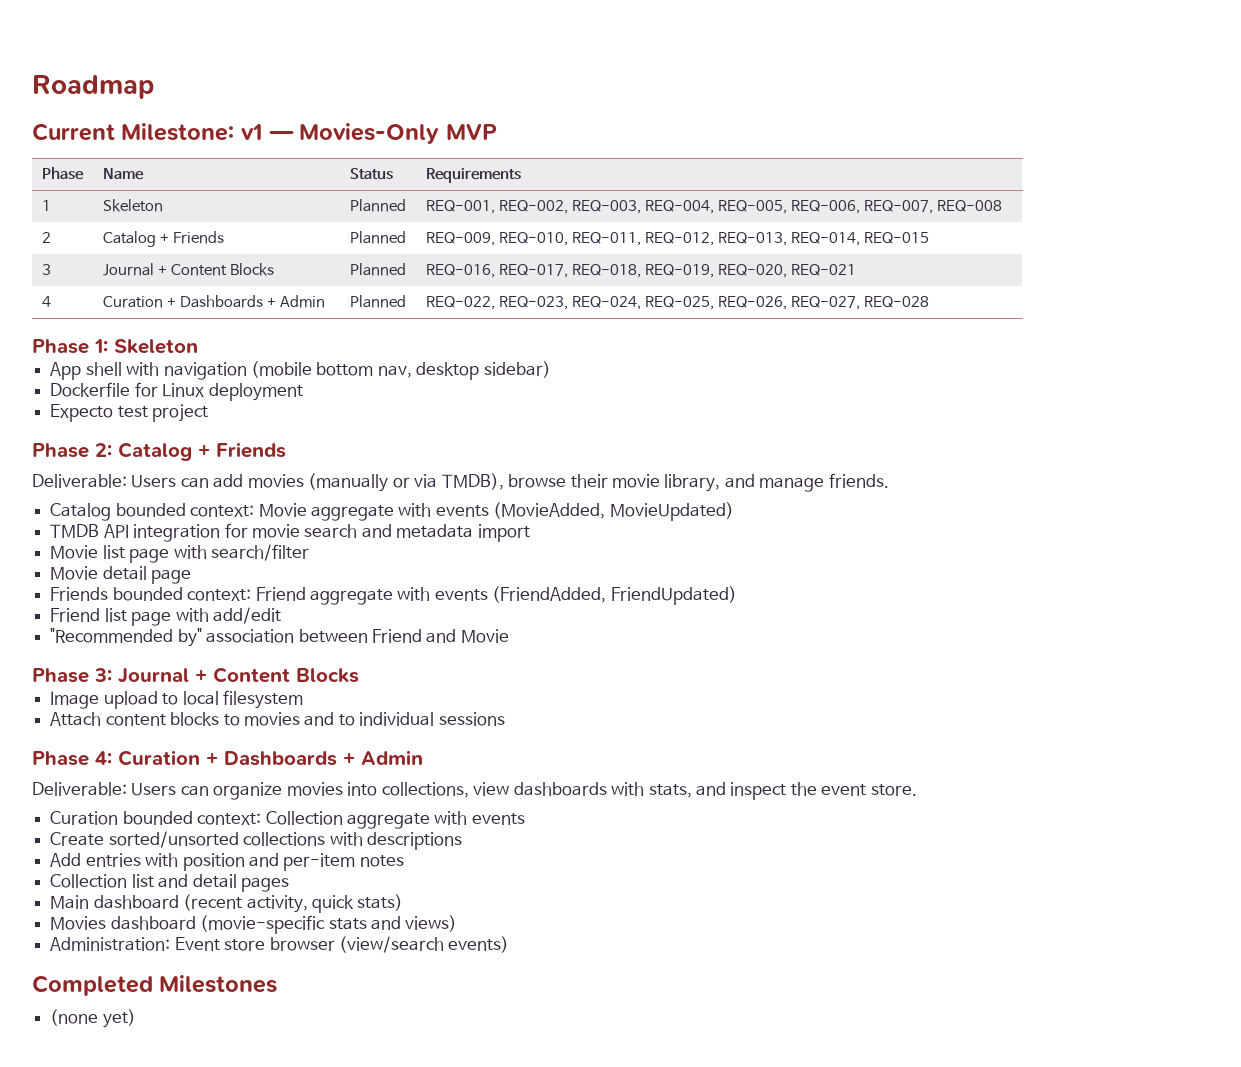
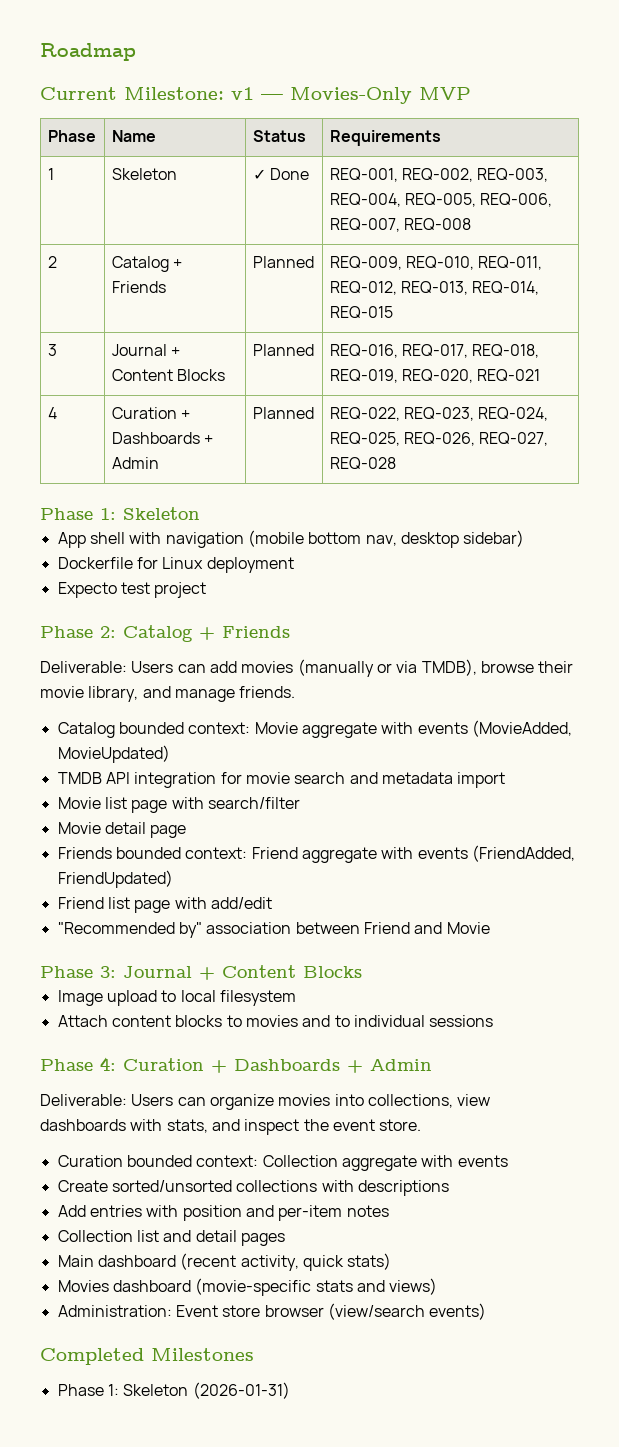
- 1 | Skeleton | Planned | REQ-001, REQ-002, REQ-003, REQ-004, REQ-005, REQ-006, REQ-007, REQ-008
+ 1 | Skeleton | ✓ Done | REQ-001, REQ-002, REQ-003, REQ-004, REQ-005, REQ-006, REQ-007, REQ-008
- (none yet)
+ Phase 1: Skeleton (2026-01-31)

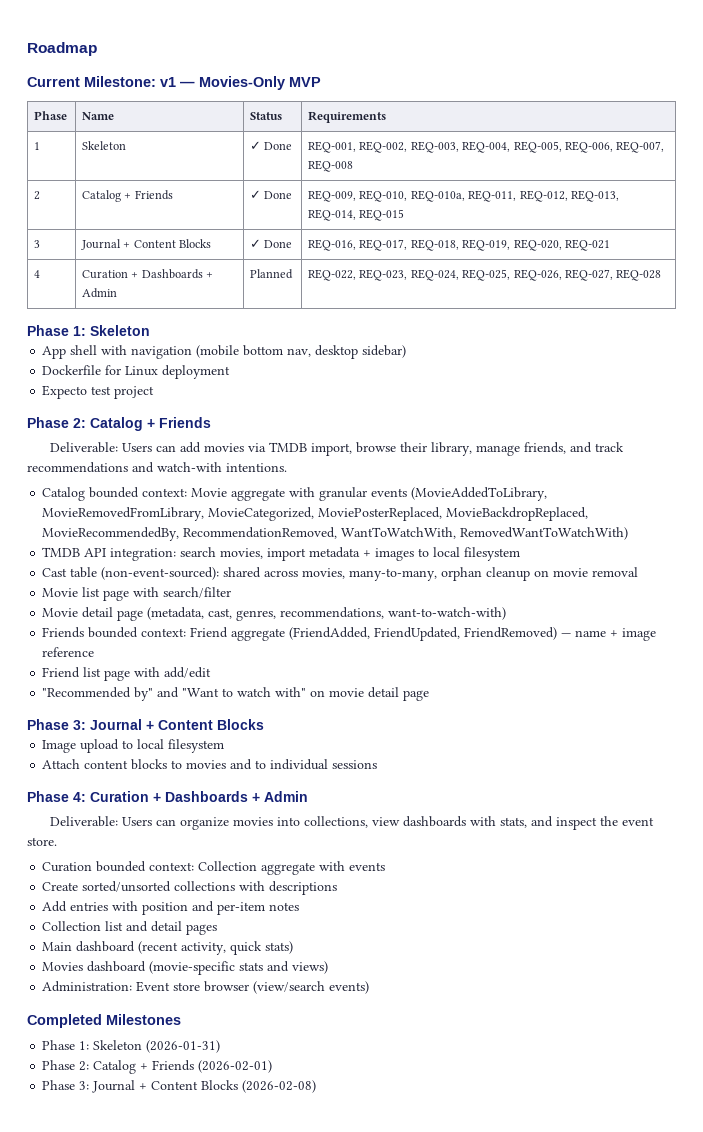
- 2 | Catalog + Friends | Planned | REQ-009, REQ-010, REQ-011, REQ-012, REQ-013, REQ-014, REQ-015
+ 2 | Catalog + Friends | ✓ Done | REQ-009, REQ-010, REQ-010a, REQ-011, REQ-012, REQ-013, REQ-014, REQ-015
- 3 | Journal + Content Blocks | Planned | REQ-016, REQ-017, REQ-018, REQ-019, REQ-020, REQ-021
+ 3 | Journal + Content Blocks | ✓ Done | REQ-016, REQ-017, REQ-018, REQ-019, REQ-020, REQ-021
- Deliverable: Users can add movies (manually or via TMDB), browse their movie library, and manage friends.
+ Deliverable: Users can add movies via TMDB import, browse their library, manage friends, and track recommendations and watch-with intentions.
- Catalog bounded context: Movie aggregate with events (MovieAdded, MovieUpdated)
- TMDB API integration for movie search and metadata import
+ Catalog bounded context: Movie aggregate with granular events (MovieAddedToLibrary, MovieRemovedFromLibrary, MovieCategorized, MoviePosterReplaced, MovieBackdropReplaced, MovieRecommendedBy, RecommendationRemoved, WantToWatchWith, RemovedWantToWatchWith)
+ TMDB API integration: search movies, import metadata + images to local filesystem
+ Cast table (non-event-sourced): shared across movies, many-to-many, orphan cleanup on movie removal
- Movie detail page
+ Movie detail page (metadata, cast, genres, recommendations, want-to-watch-with)
- Friends bounded context: Friend aggregate with events (FriendAdded, FriendUpdated)
+ Friends bounded context: Friend aggregate (FriendAdded, FriendUpdated, FriendRemoved) — name + image reference
- "Recommended by" association between Friend and Movie
+ "Recommended by" and "Want to watch with" on movie detail page
+ Phase 2: Catalog + Friends (2026-02-01)
+ Phase 3: Journal + Content Blocks (2026-02-08)

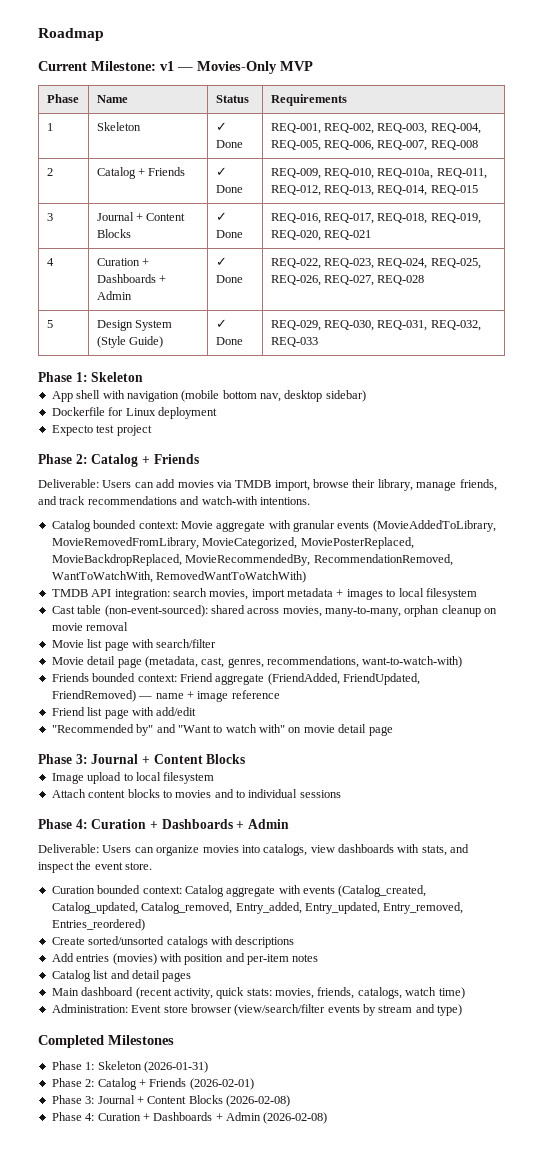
- 4 | Curation + Dashboards + Admin | Planned | REQ-022, REQ-023, REQ-024, REQ-025, REQ-026, REQ-027, REQ-028
+ 4 | Curation + Dashboards + Admin | ✓ Done | REQ-022, REQ-023, REQ-024, REQ-025, REQ-026, REQ-027, REQ-028
+ 5 | Design System (Style Guide) | ✓ Done | REQ-029, REQ-030, REQ-031, REQ-032, REQ-033
- Deliverable: Users can organize movies into collections, view dashboards with stats, and inspect the event store.
+ Deliverable: Users can organize movies into catalogs, view dashboards with stats, and inspect the event store.
- Curation bounded context: Collection aggregate with events
+ Curation bounded context: Catalog aggregate with events (Catalog_created, Catalog_updated, Catalog_removed, Entry_added, Entry_updated, Entry_removed, Entries_reordered)
- Create sorted/unsorted collections with descriptions
+ Create sorted/unsorted catalogs with descriptions
- Add entries with position and per-item notes
+ Add entries (movies) with position and per-item notes
- Collection list and detail pages
+ Catalog list and detail pages
- Main dashboard (recent activity, quick stats)
- Movies dashboard (movie-specific stats and views)
- Administration: Event store browser (view/search events)
+ Main dashboard (recent activity, quick stats: movies, friends, catalogs, watch time)
+ Administration: Event store browser (view/search/filter events by stream and type)
+ Phase 4: Curation + Dashboards + Admin (2026-02-08)

